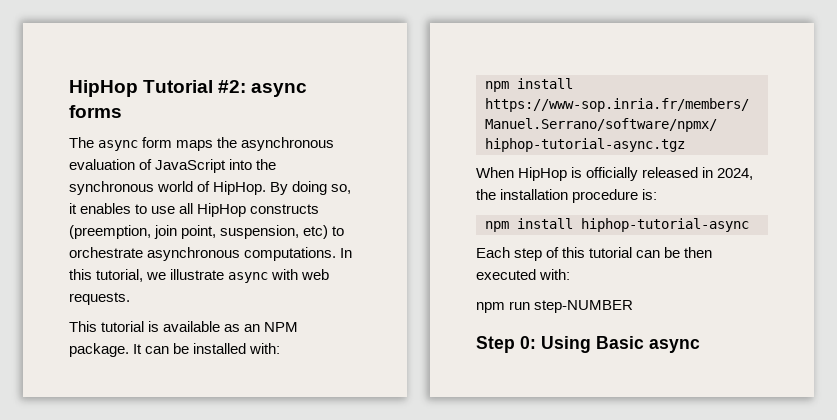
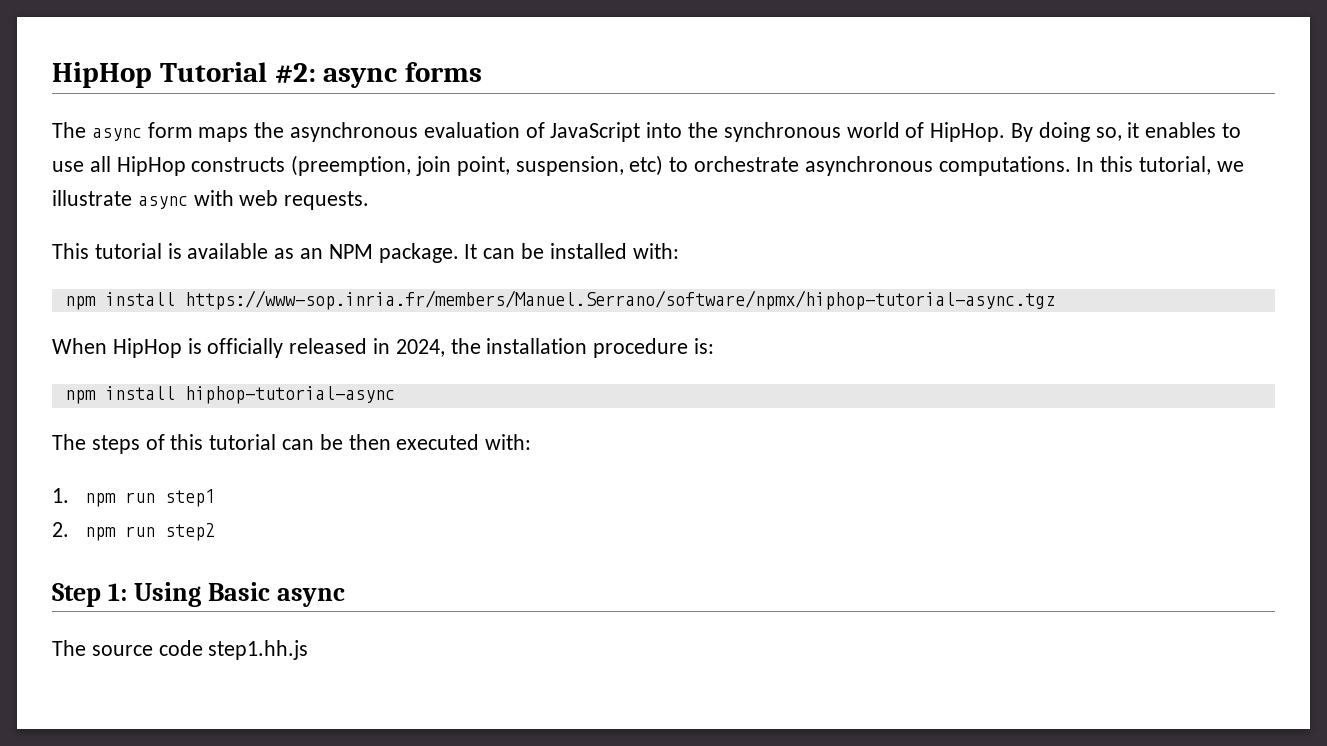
- Each step of this tutorial can be then executed with:
+ The steps of this tutorial can be then executed with:
- npm run step-NUMBER
+ 1. npm run step1
+ 2. npm run step2
- Step 0: Using Basic async
+ Step 1: Using Basic async
+ The source code step1.hh.js

